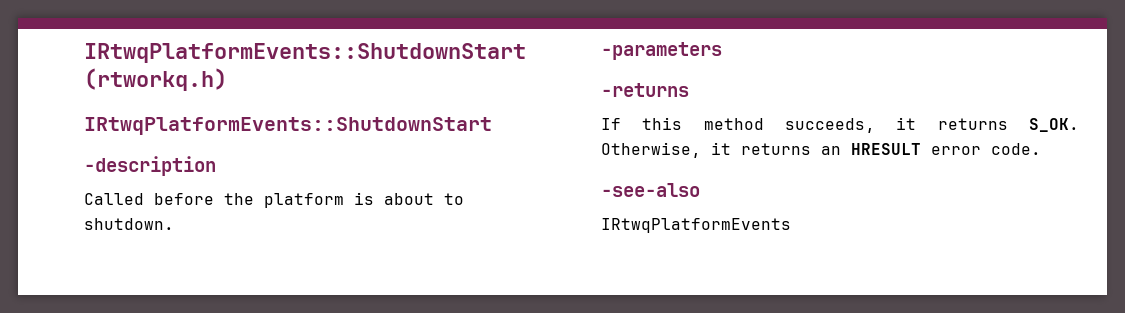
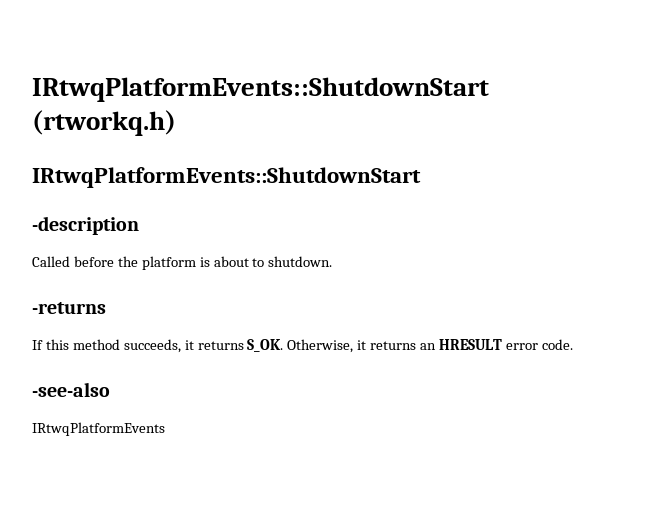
- -parameters

